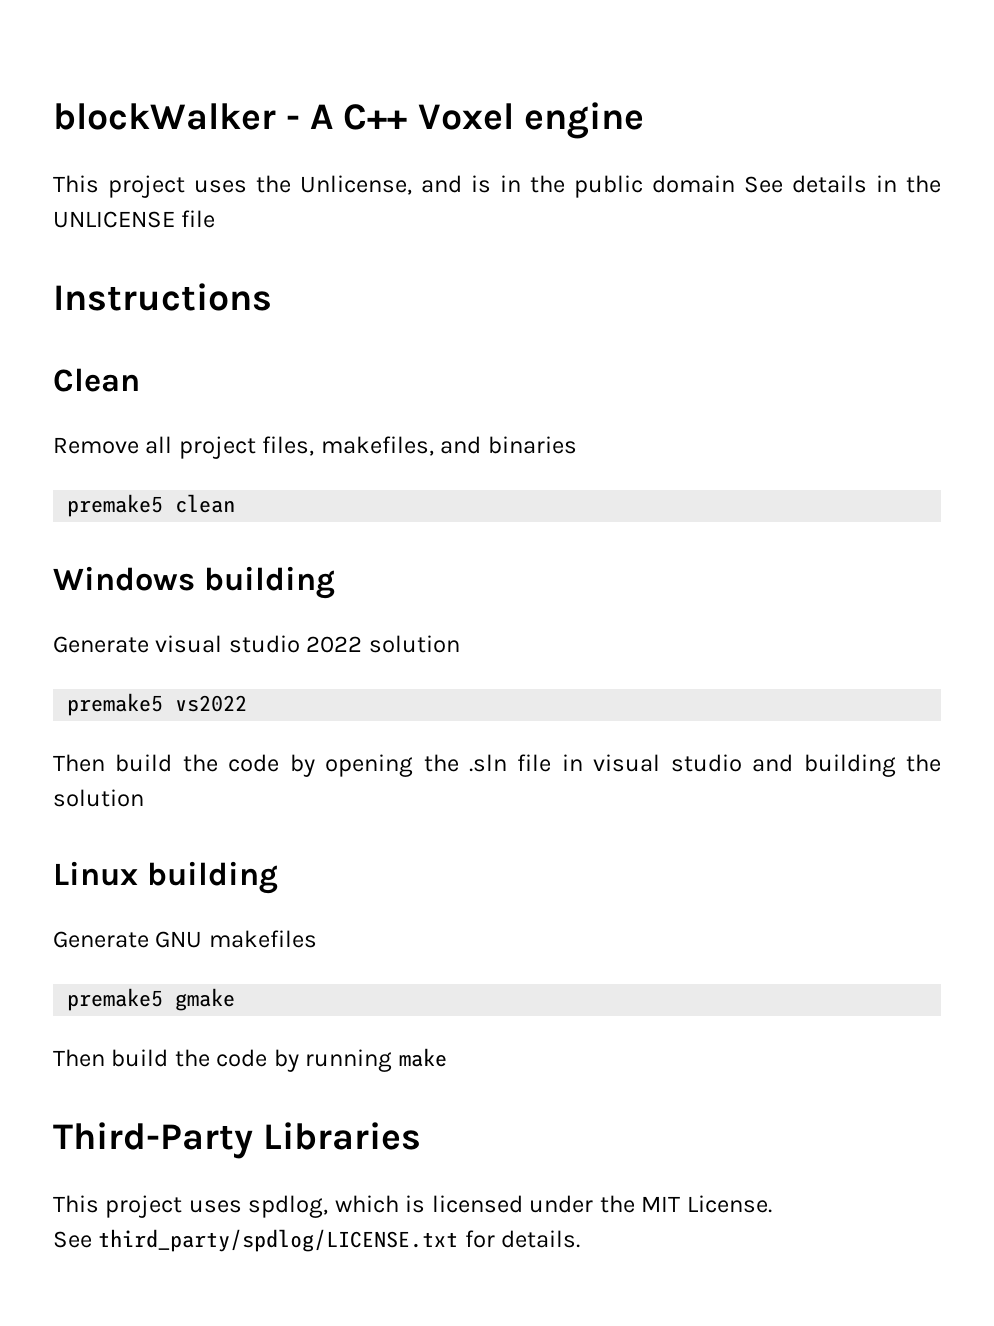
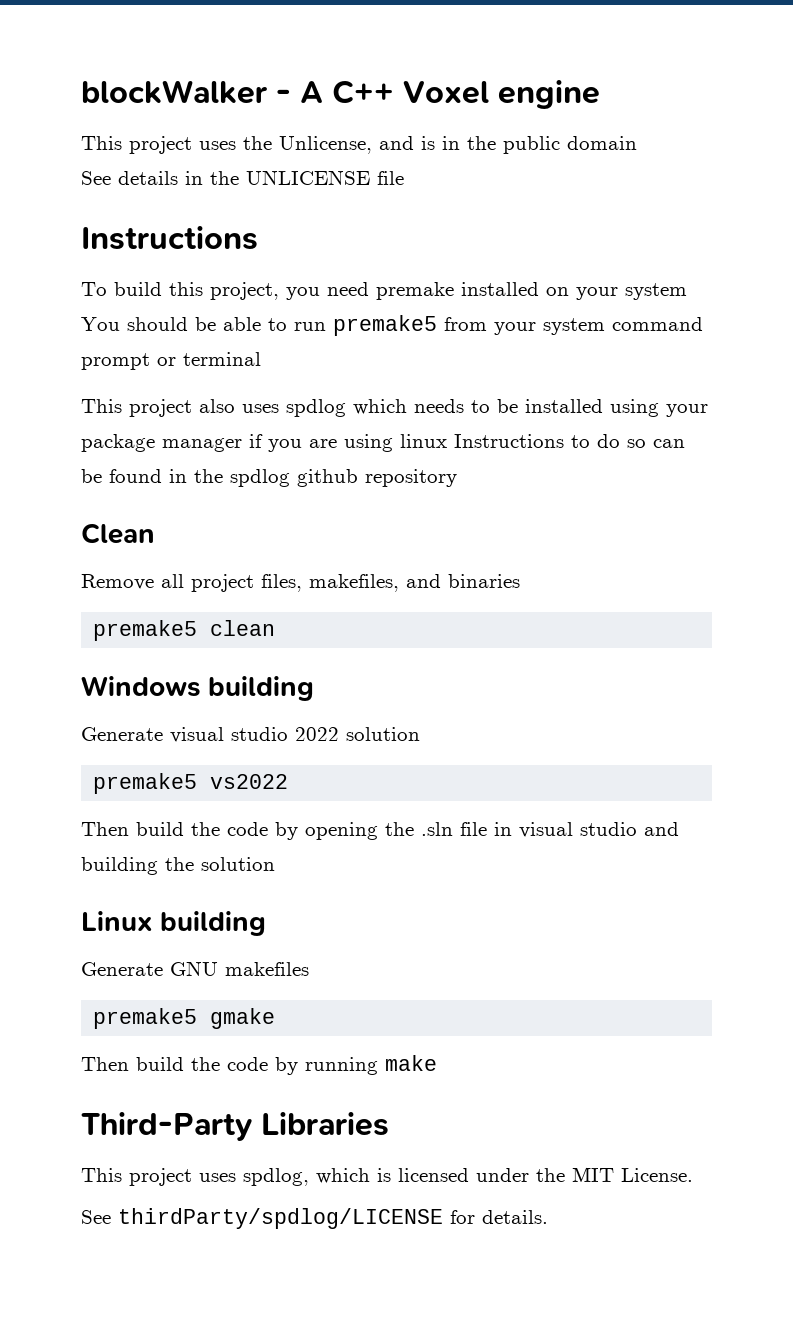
- This project uses the Unlicense, and is in the public domain See details in the UNLICENSE file
+ This project uses the Unlicense, and is in the public domain
+ See details in the UNLICENSE file
+ To build this project, you need premake installed on your system You should be able to run premake5 from your system command prompt or terminal
+ This project also uses spdlog which needs to be installed using your package manager if you are using linux Instructions to do so can be found in the spdlog github repository
- See third_party/spdlog/LICENSE.txt for details.
+ See thirdParty/spdlog/LICENSE for details.

